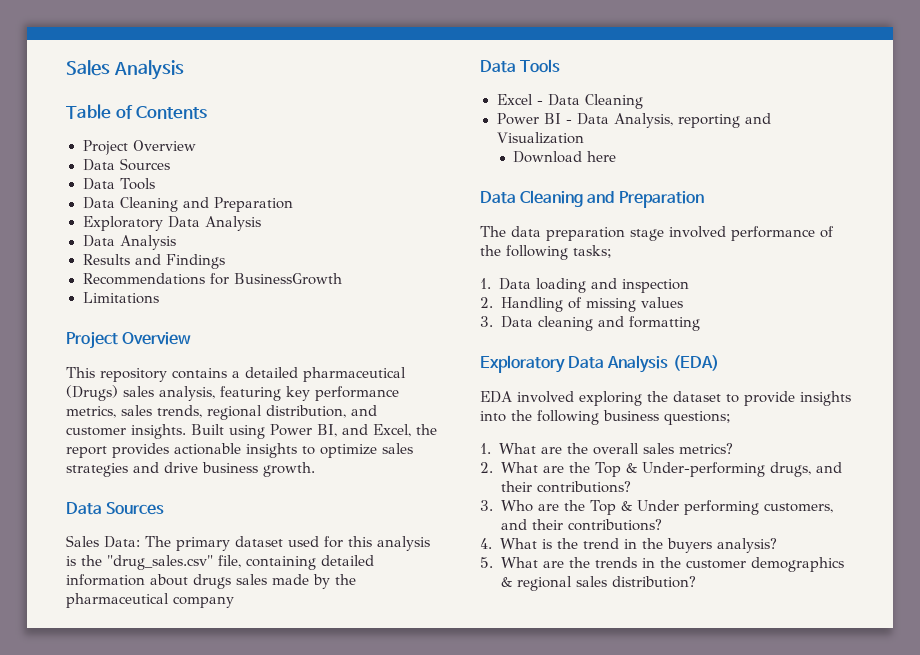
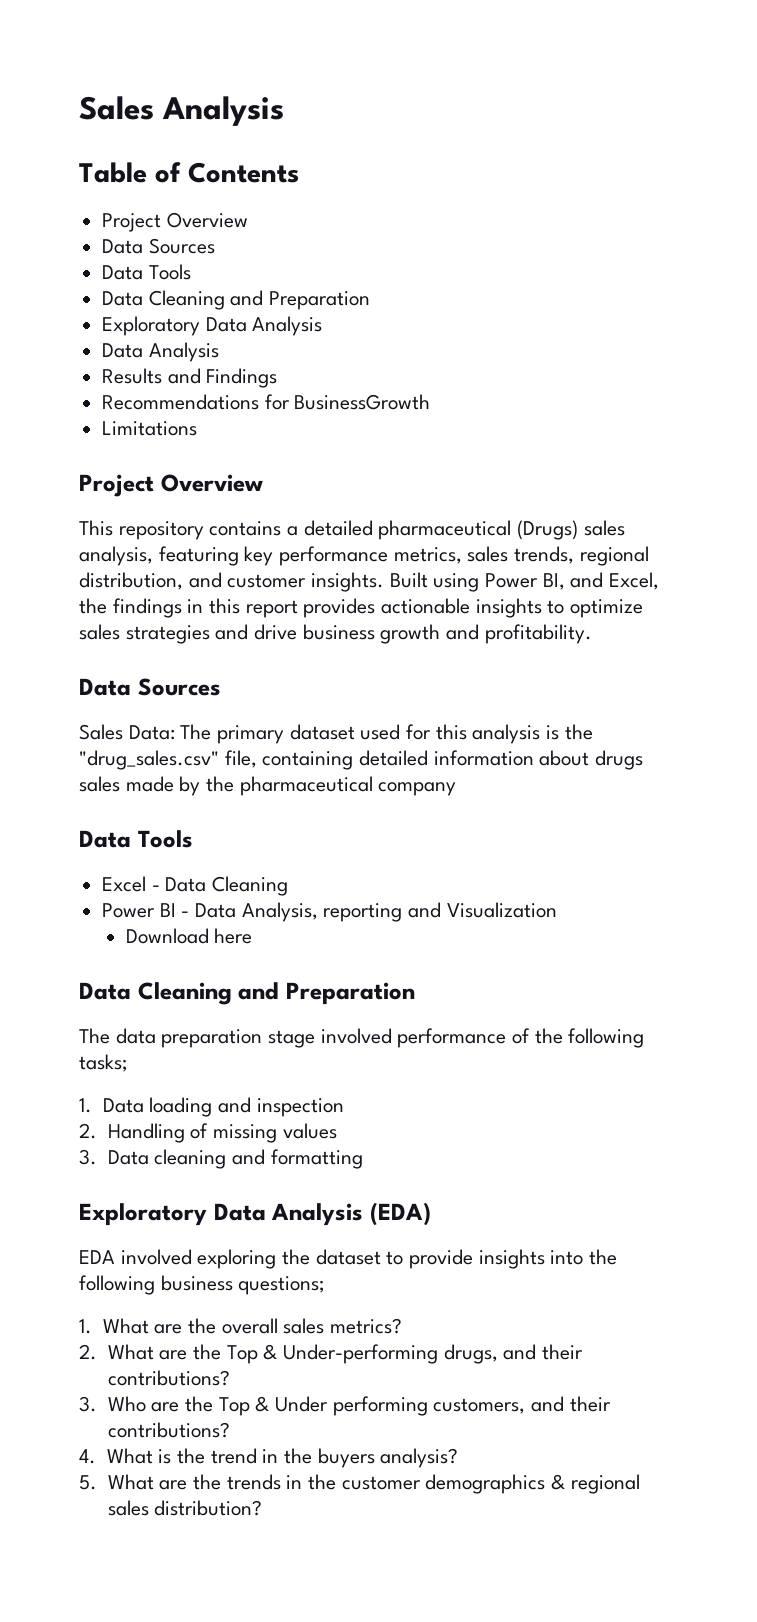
- Built using Power BI, and Excel, the report provides actionable insights to optimize sales strategies and drive business growth.
+ Built using Power BI, and Excel, the findings in this report provides actionable insights to optimize sales strategies and drive business growth and profitability.

